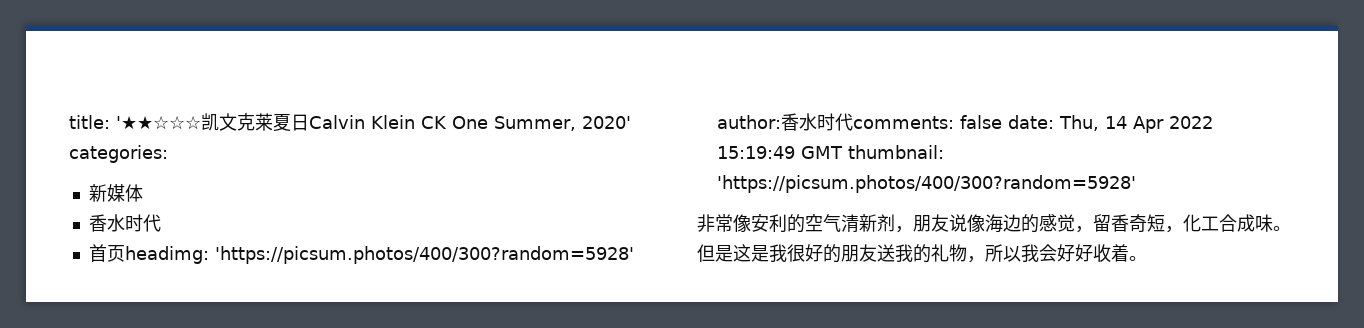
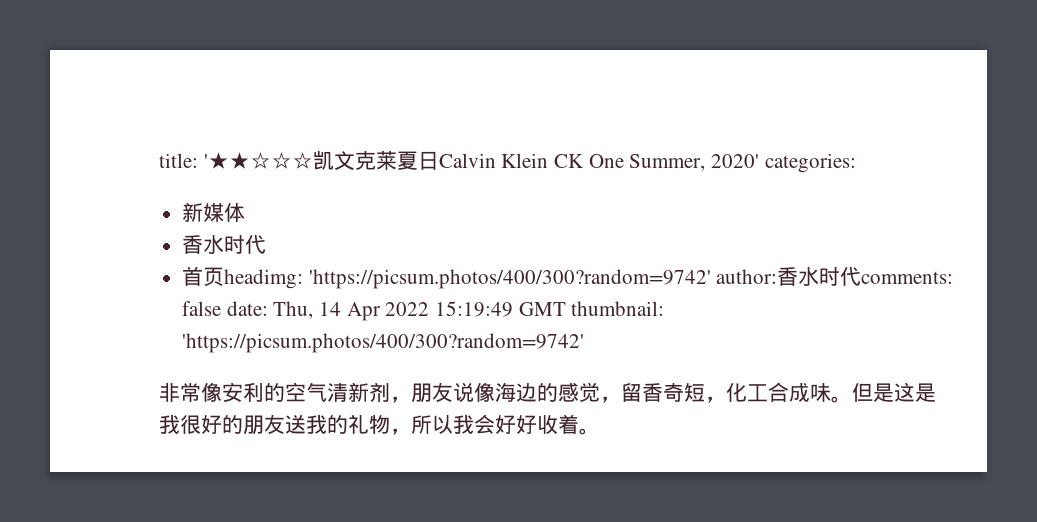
- 首页headimg: 'https://picsum.photos/400/300?random=5928' author:香水时代comments: false date: Thu, 14 Apr 2022 15:19:49 GMT thumbnail: 'https://picsum.photos/400/300?random=5928'
+ 首页headimg: 'https://picsum.photos/400/300?random=9742' author:香水时代comments: false date: Thu, 14 Apr 2022 15:19:49 GMT thumbnail: 'https://picsum.photos/400/300?random=9742'

